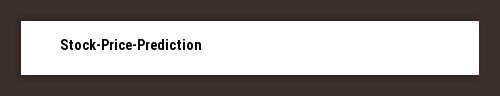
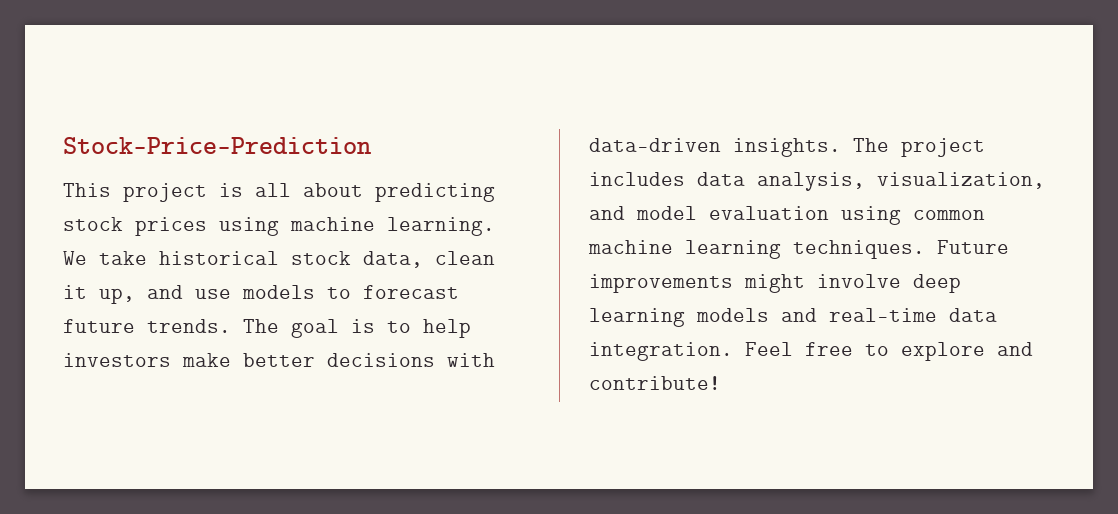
+ This project is all about predicting stock prices using machine learning. We take historical stock data, clean it up, and use models to forecast future trends. The goal is to help investors make better decisions with data-driven insights. The project includes data analysis, visualization, and model evaluation using common machine learning techniques. Future improvements might involve deep learning models and real-time data integration. Feel free to explore and contribute!

